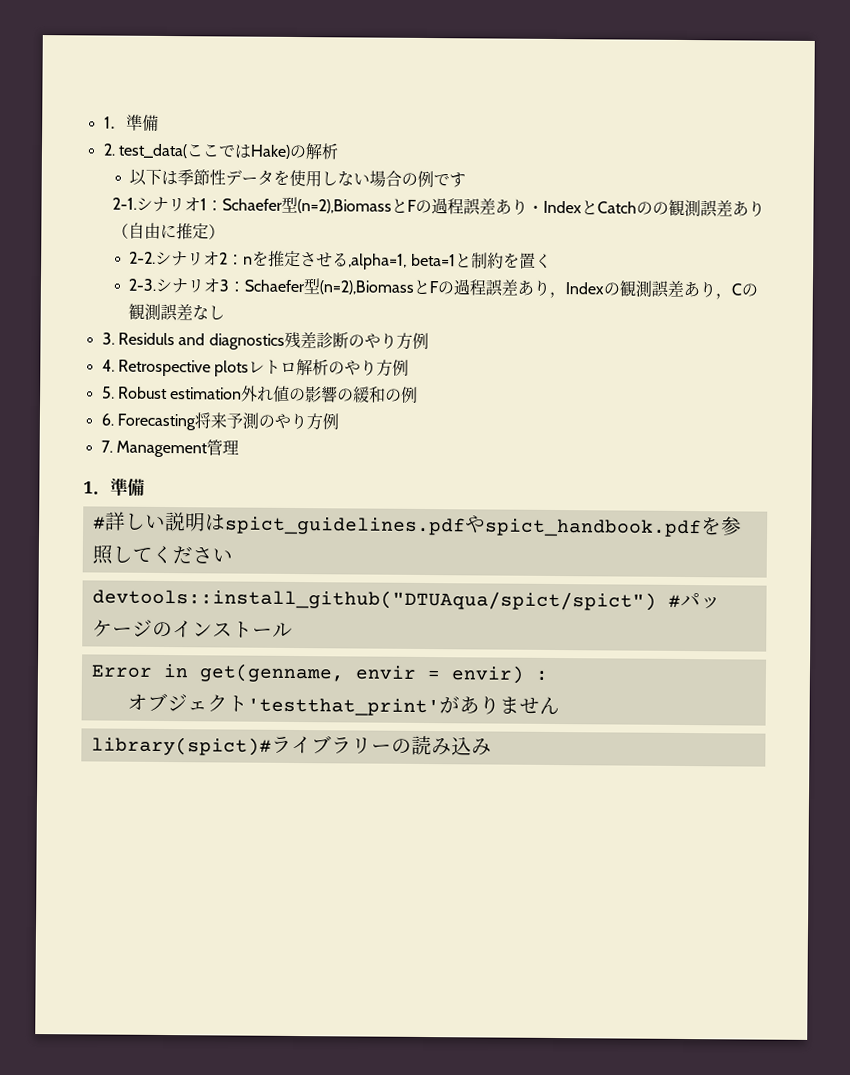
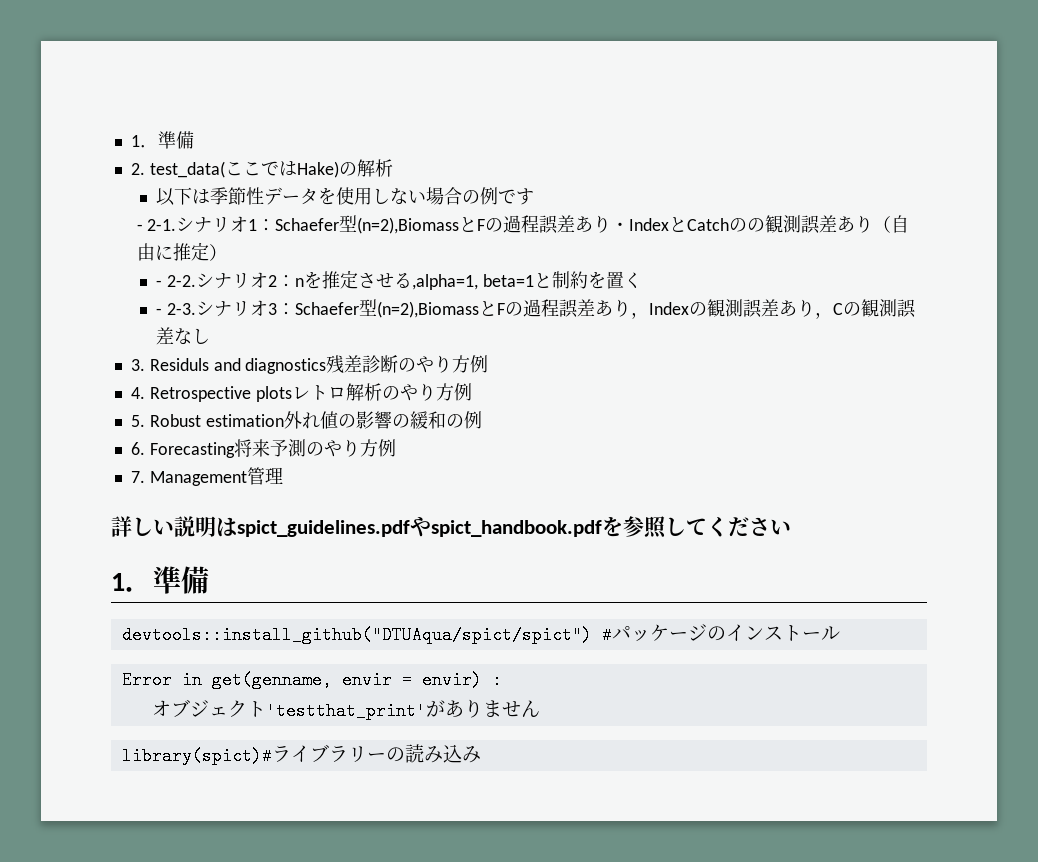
- 2-1.
+ - 2-1.
- 2-2.
+ - 2-2.
- 2-3.
+ - 2-3.
  7. Management管理
+ 詳しい説明はspict_guidelines.pdfやspict_handbook.pdfを参照してください
  1．準備
- #詳しい説明はspict_guidelines.pdfやspict_handbook.pdfを参照してください

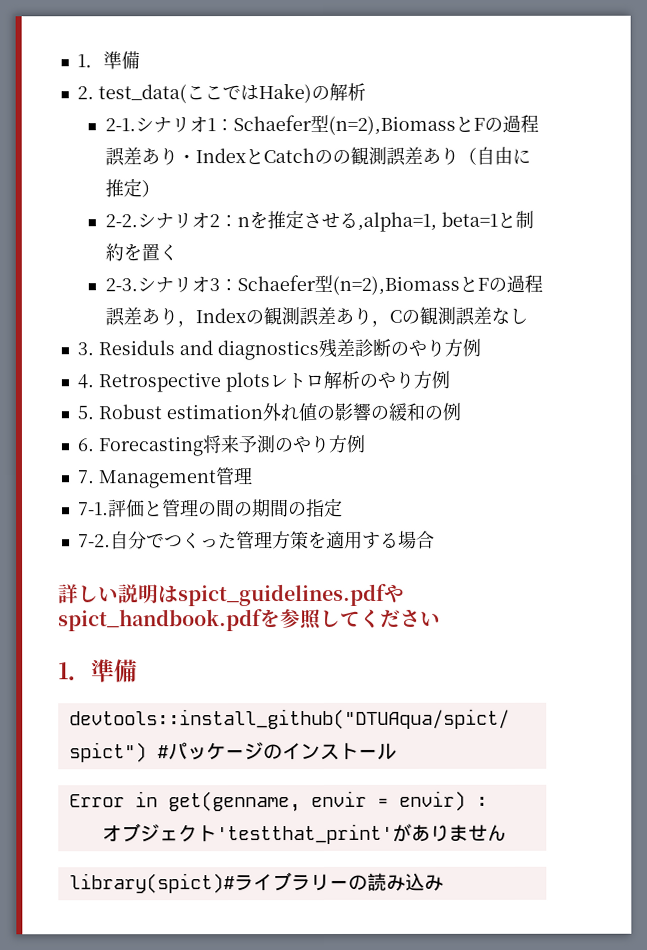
- 以下は季節性データを使用しない場合の例です
- - 2-1.
+ 2-1.
- - 2-2.
+ 2-2.
- - 2-3.
+ 2-3.
+ 7-1.評価と管理の間の期間の指定
+ 7-2.自分でつくった管理方策を適用する場合

